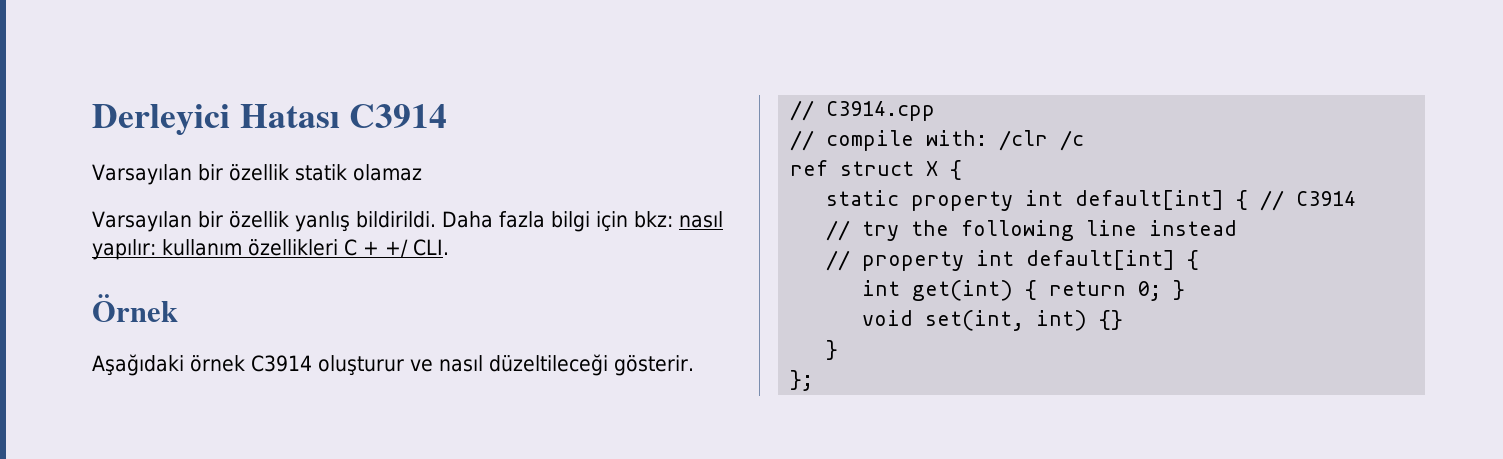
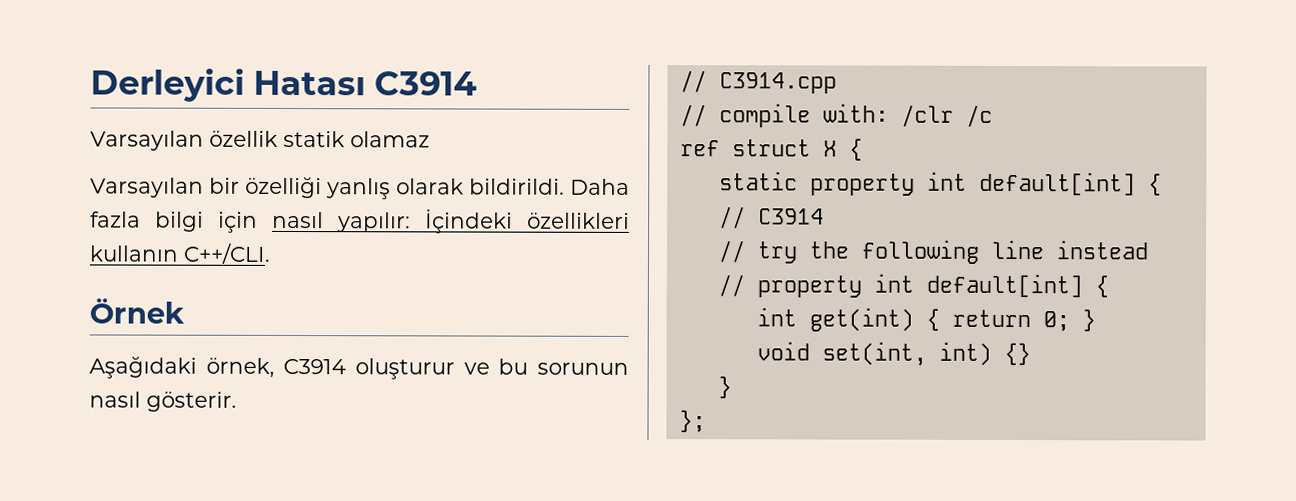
- Varsayılan bir özellik statik olamaz
+ Varsayılan özellik statik olamaz
- Varsayılan bir özellik yanlış bildirildi.
+ Varsayılan bir özelliği yanlış olarak bildirildi.
- Daha fazla bilgi için bkz: nasıl yapılır: kullanım özellikleri C + +/ CLI.
+ Daha fazla bilgi için nasıl yapılır: İçindeki özellikleri kullanın C++/CLI.
- Aşağıdaki örnek C3914 oluşturur ve nasıl düzeltileceği gösterir.
+ Aşağıdaki örnek, C3914 oluşturur ve bu sorunun nasıl gösterir.

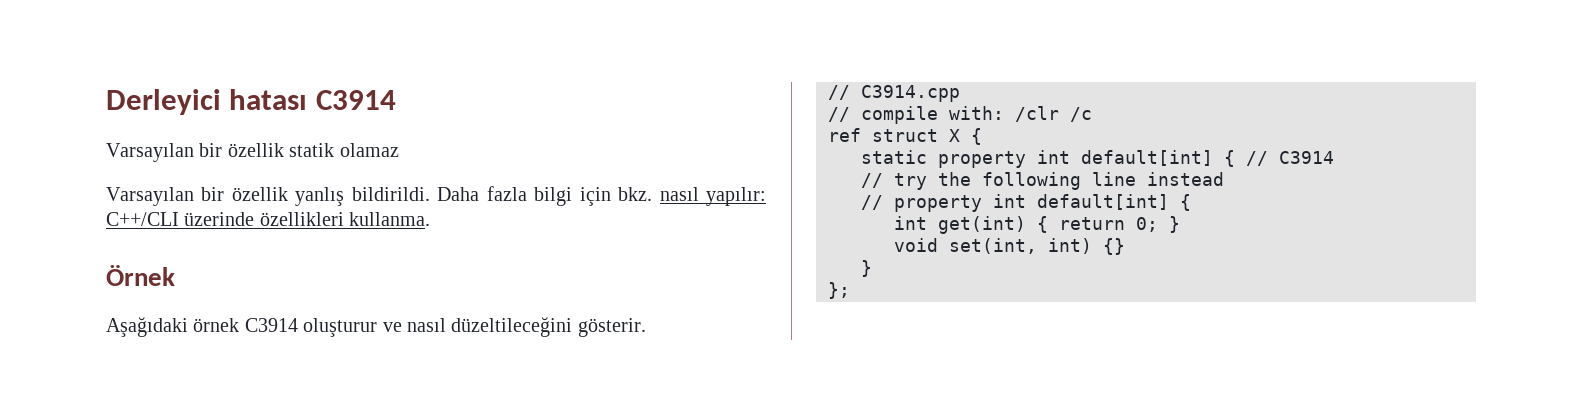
- Derleyici Hatası C3914
+ Derleyici hatası C3914
- Varsayılan özellik statik olamaz
+ Varsayılan bir özellik statik olamaz
- Varsayılan bir özelliği yanlış olarak bildirildi.
+ Varsayılan bir özellik yanlış bildirildi.
- Daha fazla bilgi için nasıl yapılır: İçindeki özellikleri kullanın C++/CLI.
+ Daha fazla bilgi için bkz. nasıl yapılır: C++/CLI üzerinde özellikleri kullanma.
- Aşağıdaki örnek, C3914 oluşturur ve bu sorunun nasıl gösterir.
+ Aşağıdaki örnek C3914 oluşturur ve nasıl düzeltileceğini gösterir.

